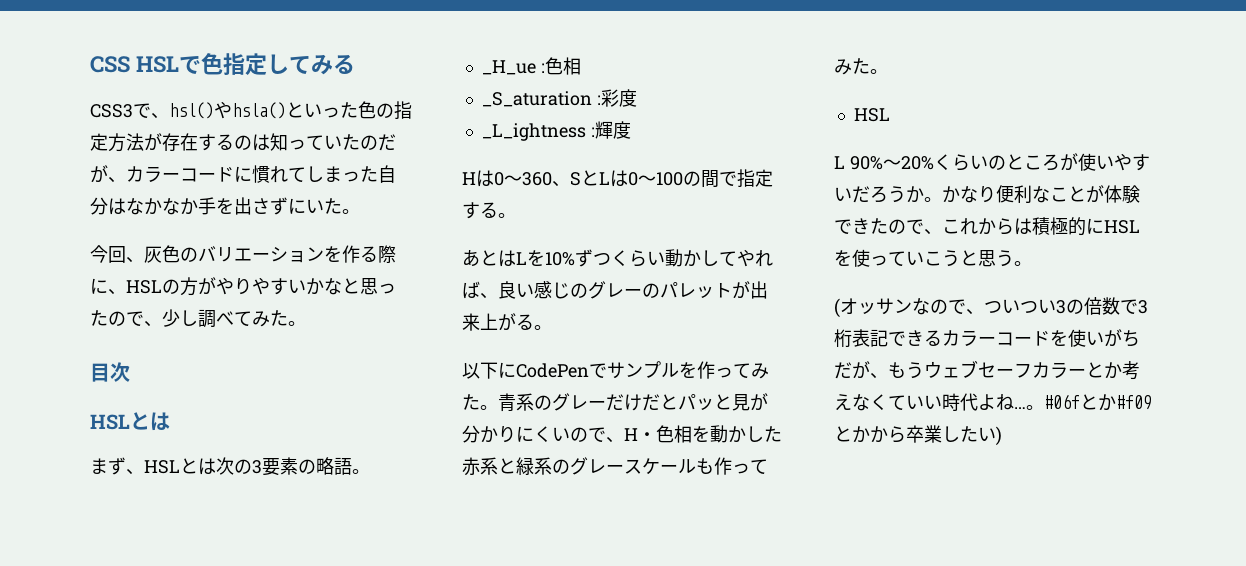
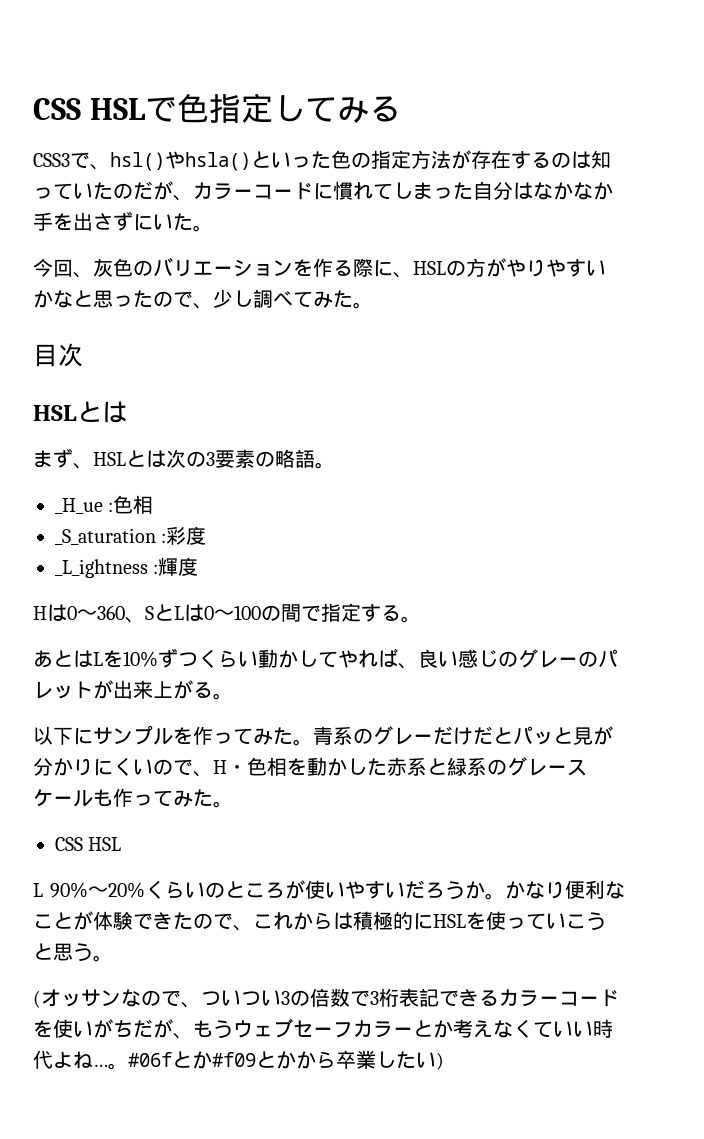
- 以下にCodePenでサンプルを作ってみた。
+ 以下にサンプルを作ってみた。
  青系のグレーだけだとパッと見が分かりにくいので、H・色相を動かした赤系と緑系のグレースケールも作ってみた。
- HSL
+ CSS HSL

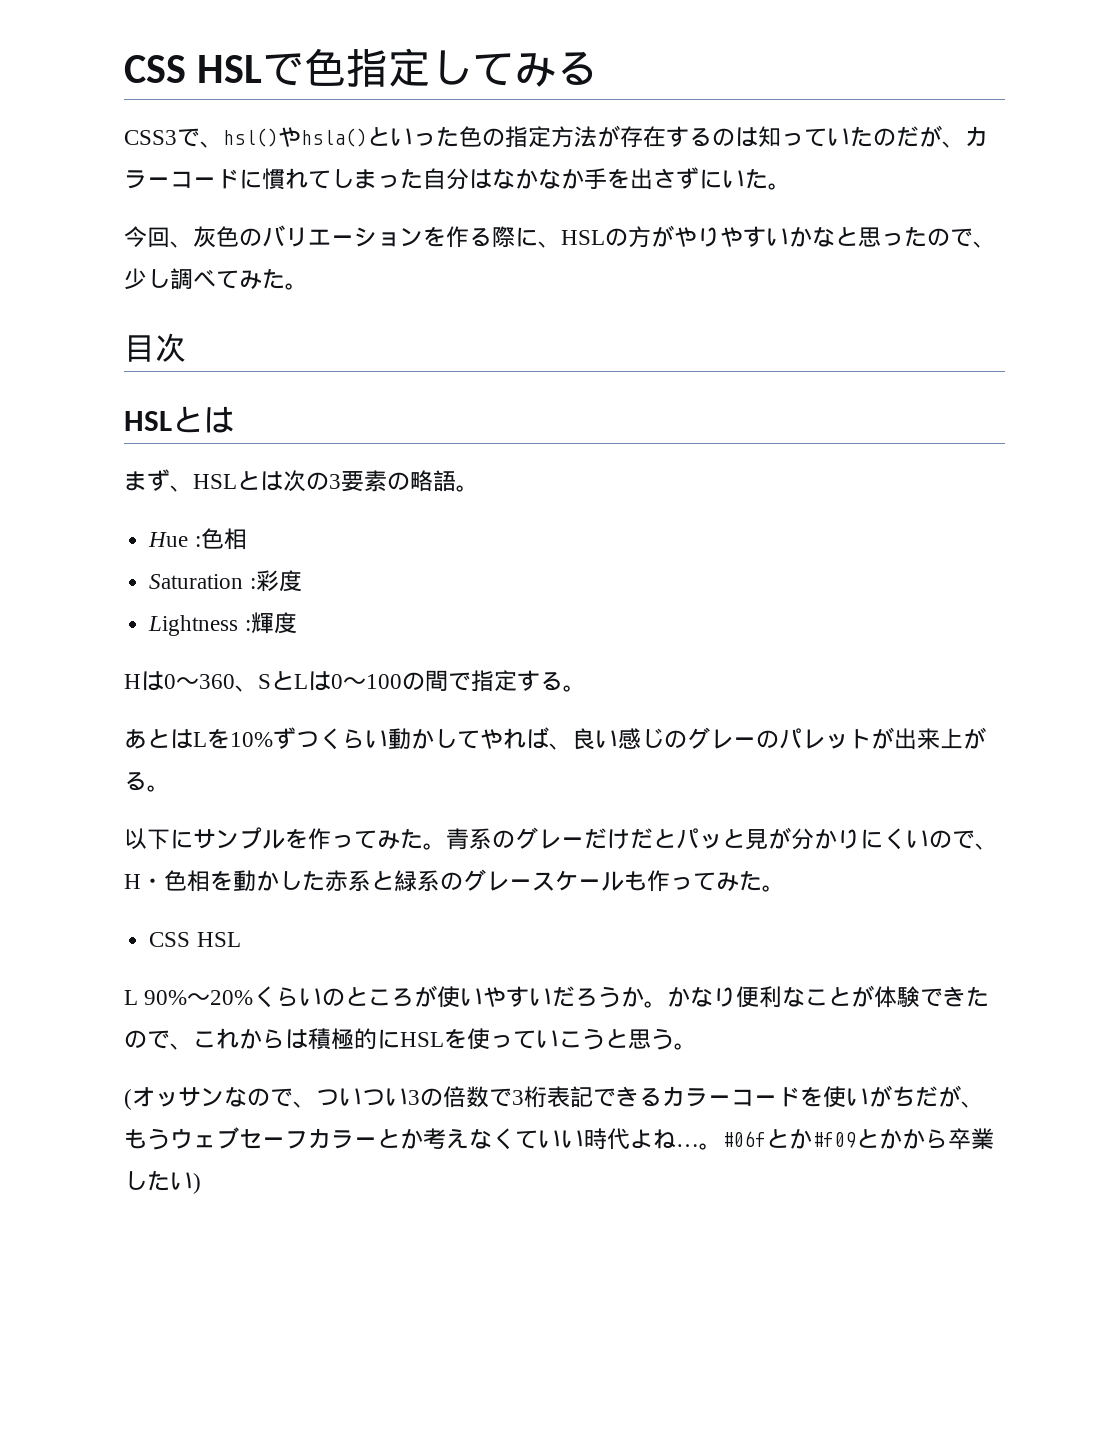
- _H_ue :色相
+ Hue :色相
- _S_aturation :彩度
+ Saturation :彩度
- _L_ightness :輝度
+ Lightness :輝度

